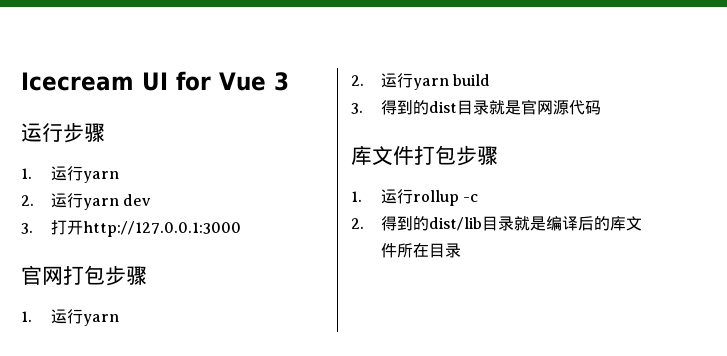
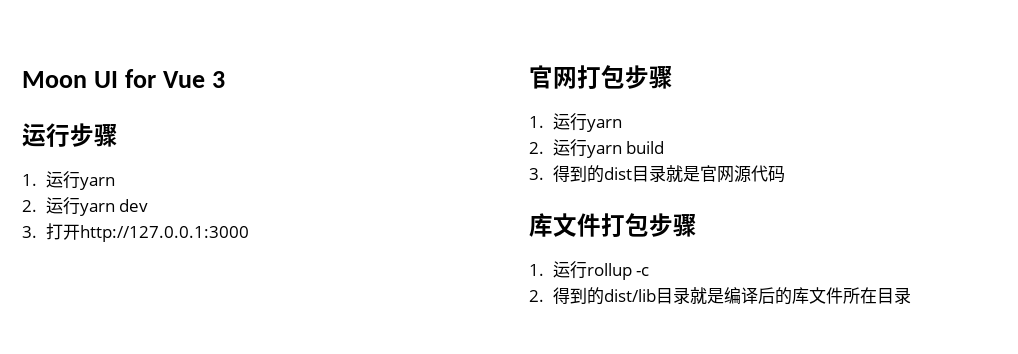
- Icecream UI for Vue 3
+ Moon UI for Vue 3

